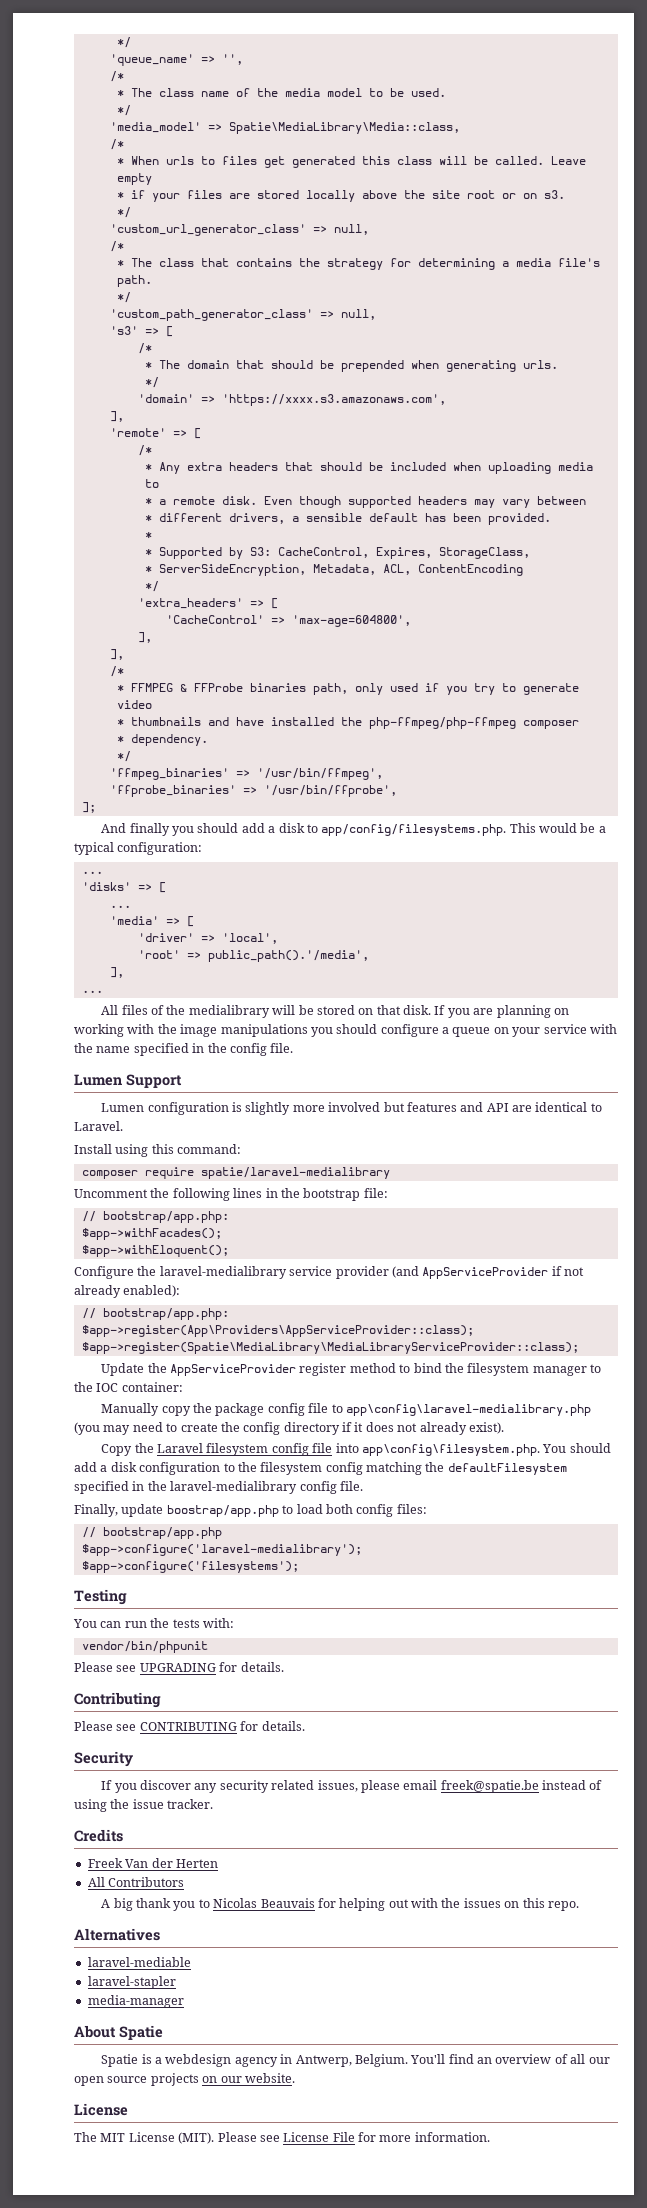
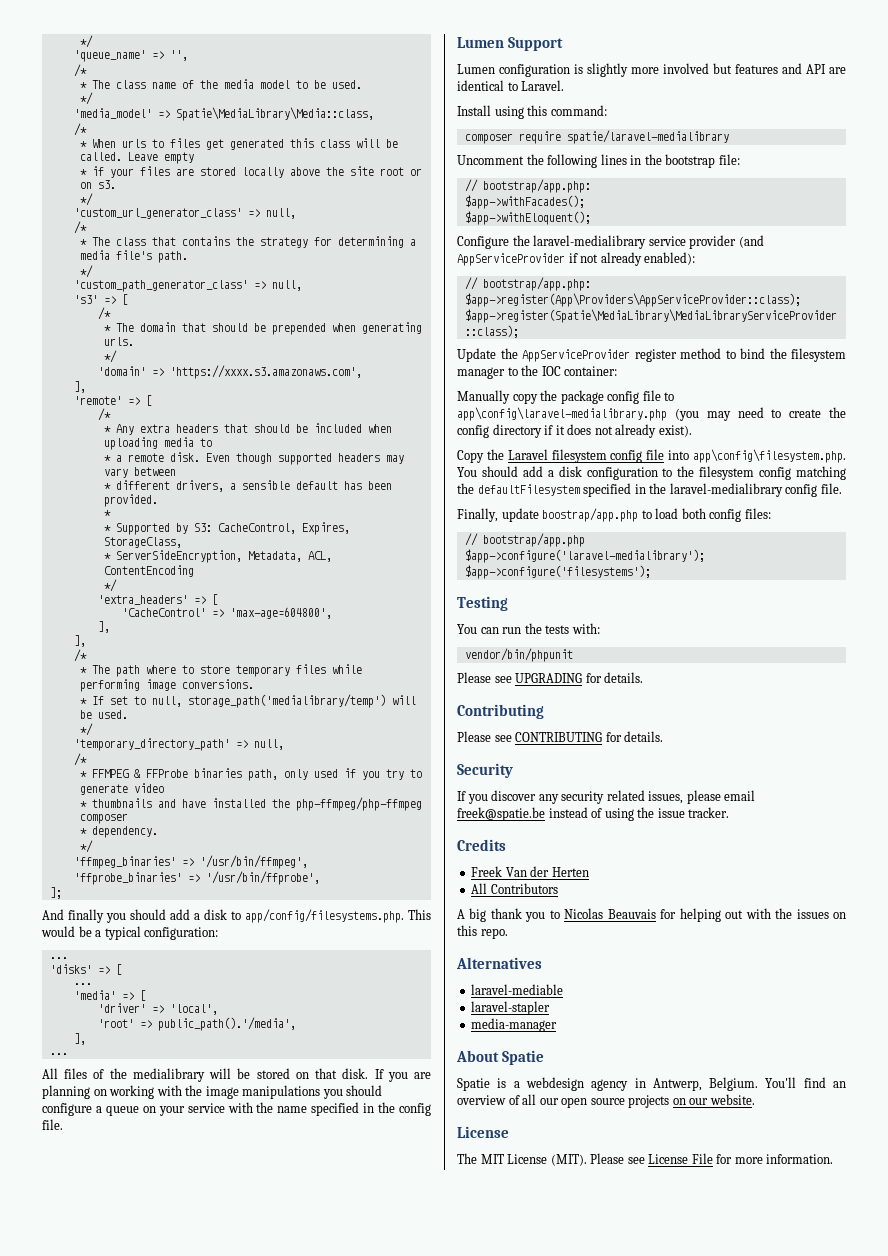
+ * The path where to store temporary files while performing image conversions.
+ * If set to null, storage_path('medialibrary/temp') will be used.
+ */
+ 'temporary_directory_path' => null,
+ /*

